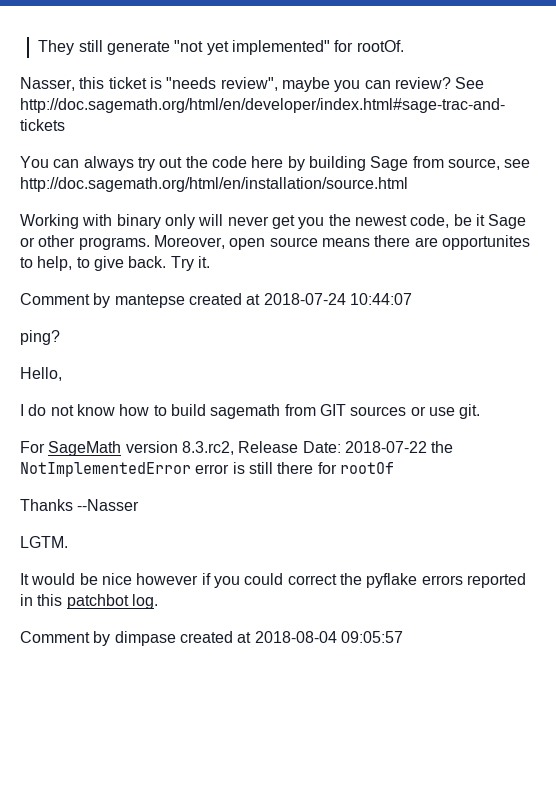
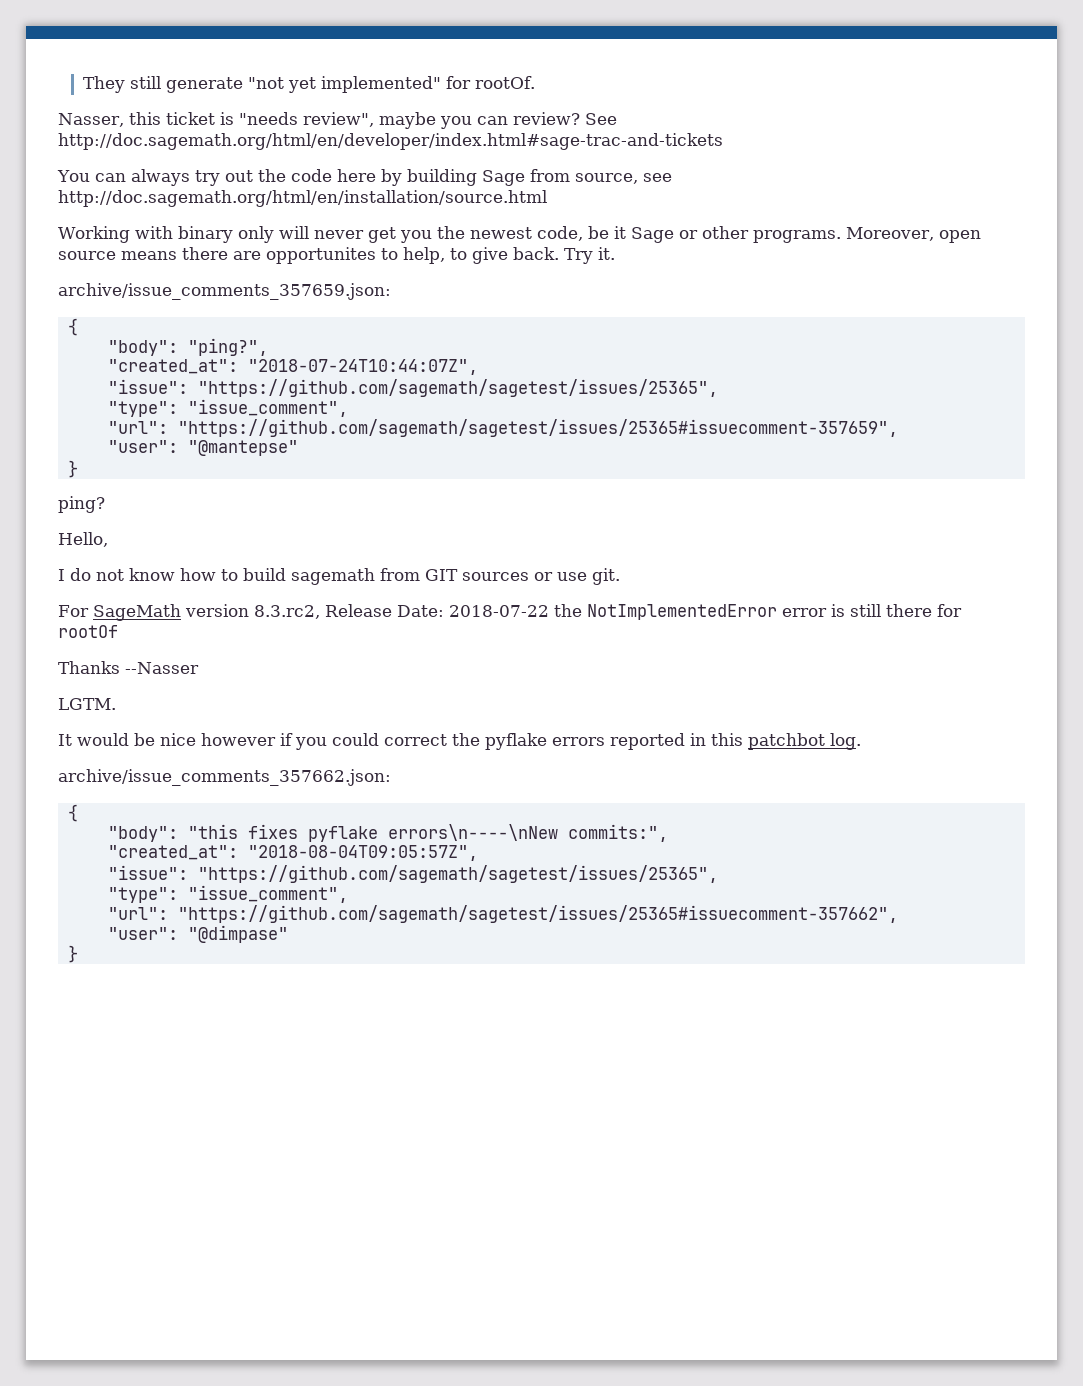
- Comment by mantepse created at 2018-07-24 10:44:07
+ archive/issue_comments_357659.json:
+ {
+ "body": "ping?",
+ "created_at": "2018-07-24T10:44:07Z",
+ "issue": "https://github.com/sagemath/sagetest/issues/25365",
+ "type": "issue_comment",
+ "url": "https://github.com/sagemath/sagetest/issues/25365#issuecomment-357659",
+ "user": "@mantepse"
+ }
- Comment by dimpase created at 2018-08-04 09:05:57
+ archive/issue_comments_357662.json:
+ {
+ "body": "this fixes pyflake errors\n----\nNew commits:",
+ "created_at": "2018-08-04T09:05:57Z",
+ "issue": "https://github.com/sagemath/sagetest/issues/25365",
+ "type": "issue_comment",
+ "url": "https://github.com/sagemath/sagetest/issues/25365#issuecomment-357662",
+ "user": "@dimpase"
+ }

